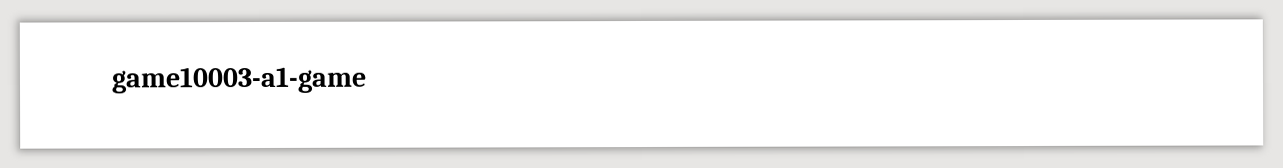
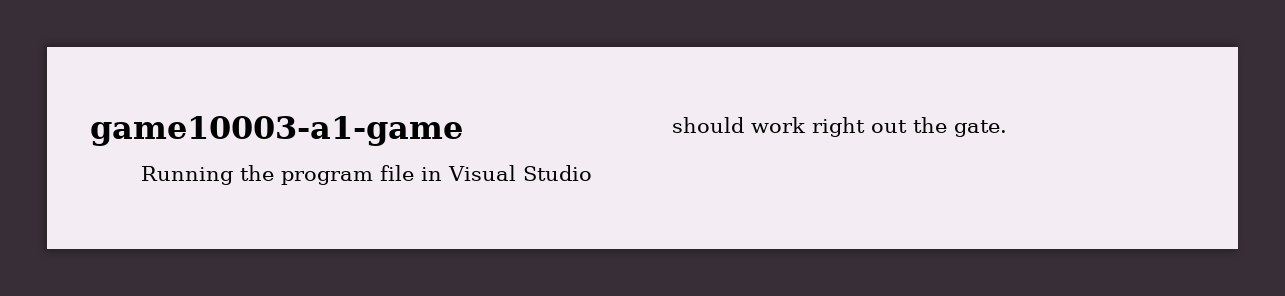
+ Running the program file in Visual Studio should work right out the gate.

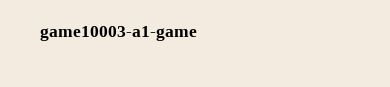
- Running the program file in Visual Studio should work right out the gate.

